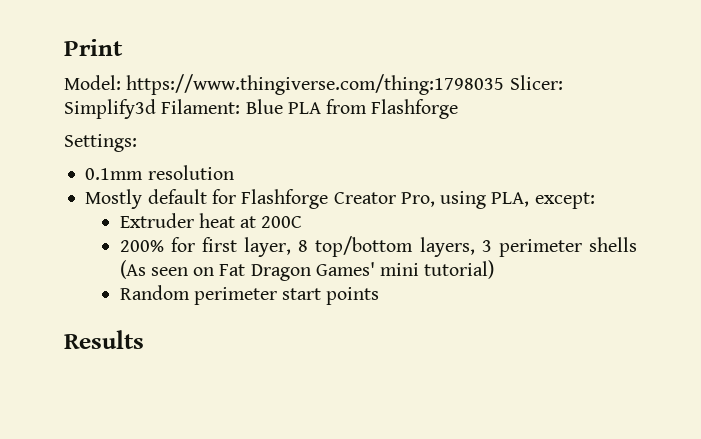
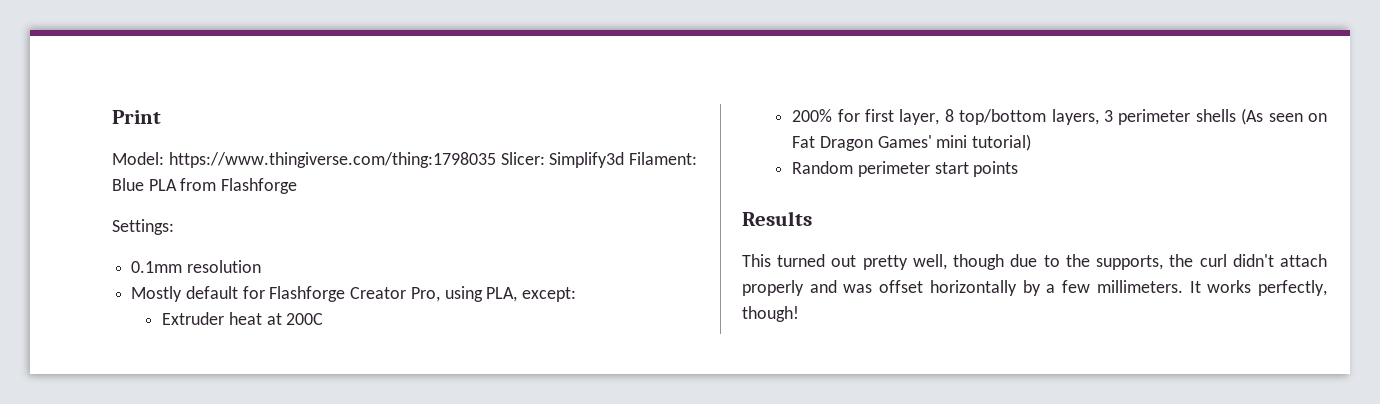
+ This turned out pretty well, though due to the supports, the curl didn't attach properly and was offset horizontally by a few millimeters. It works perfectly, though!

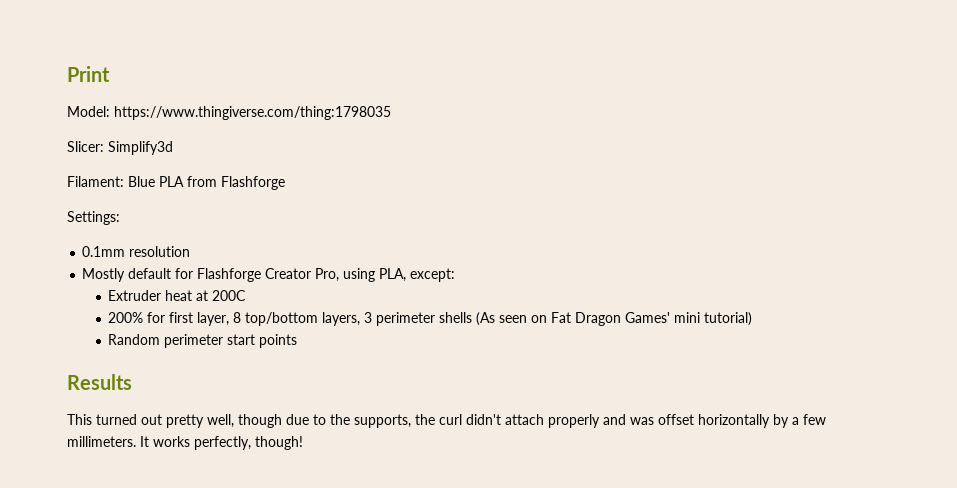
- Model: https://www.thingiverse.com/thing:1798035 Slicer: Simplify3d Filament: Blue PLA from Flashforge
+ Model: https://www.thingiverse.com/thing:1798035
+ Slicer: Simplify3d
+ Filament: Blue PLA from Flashforge

